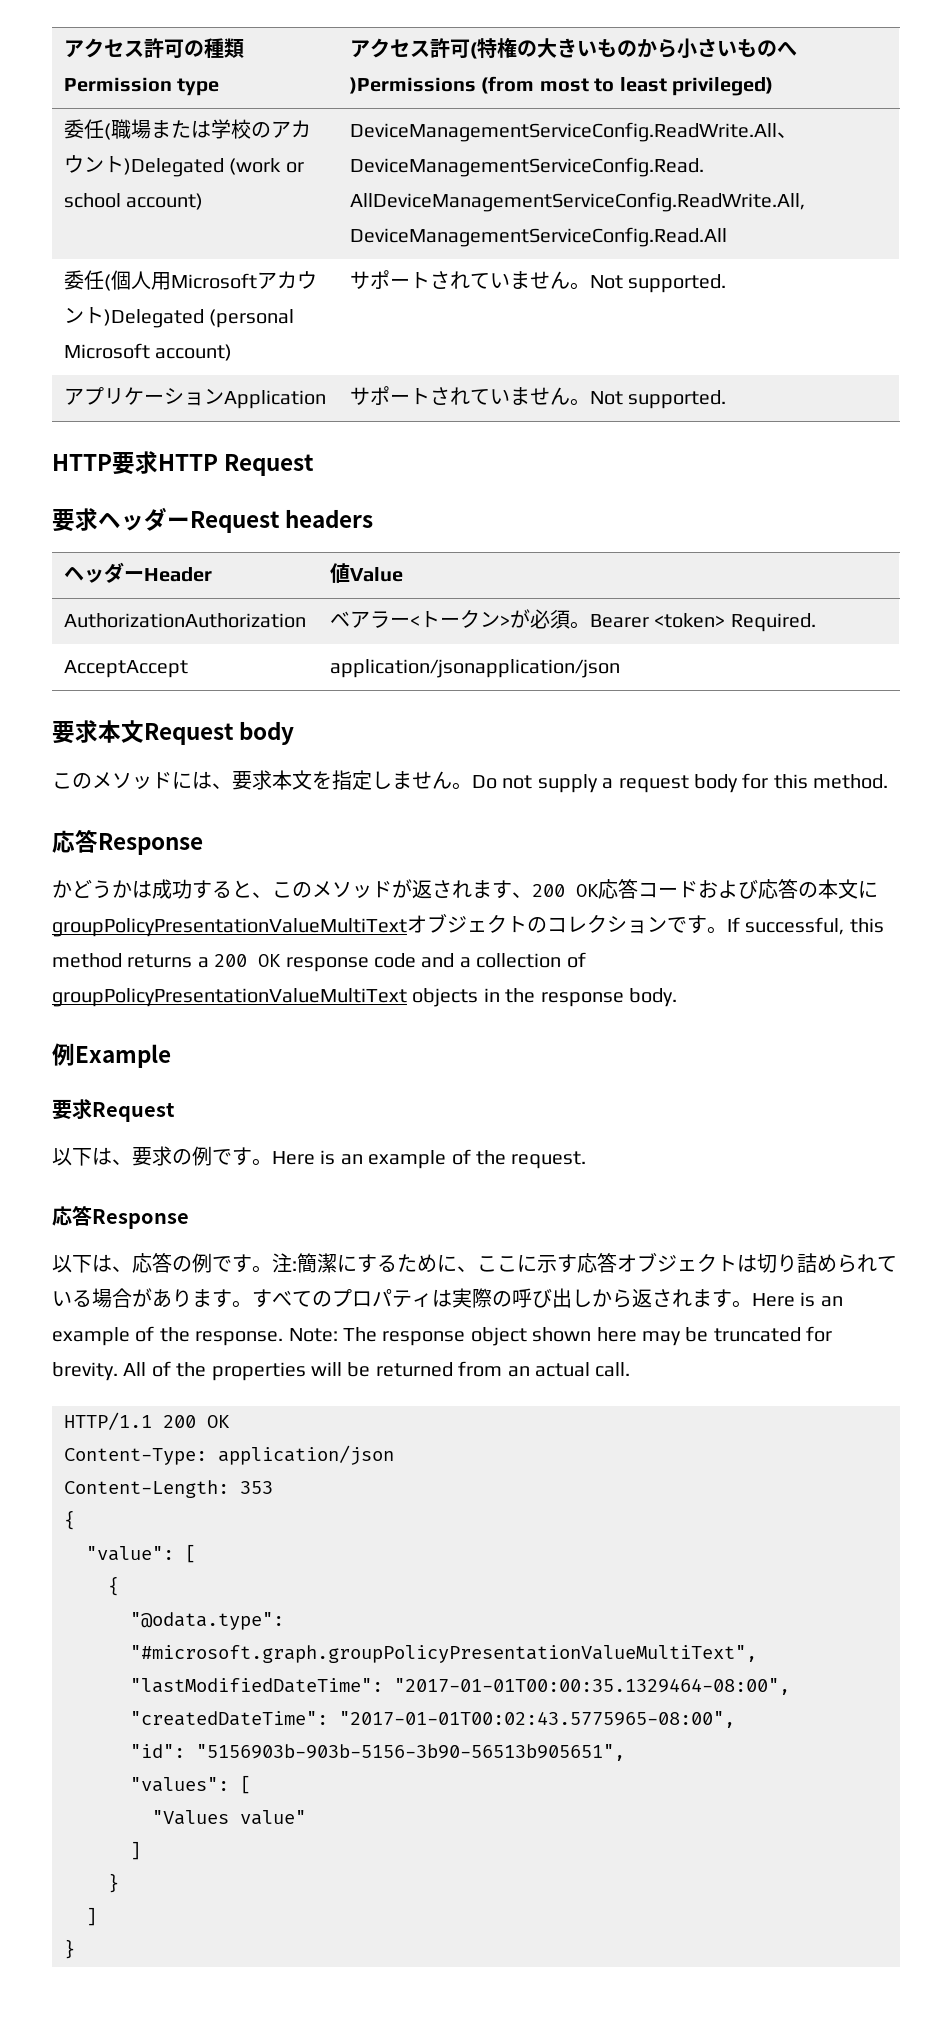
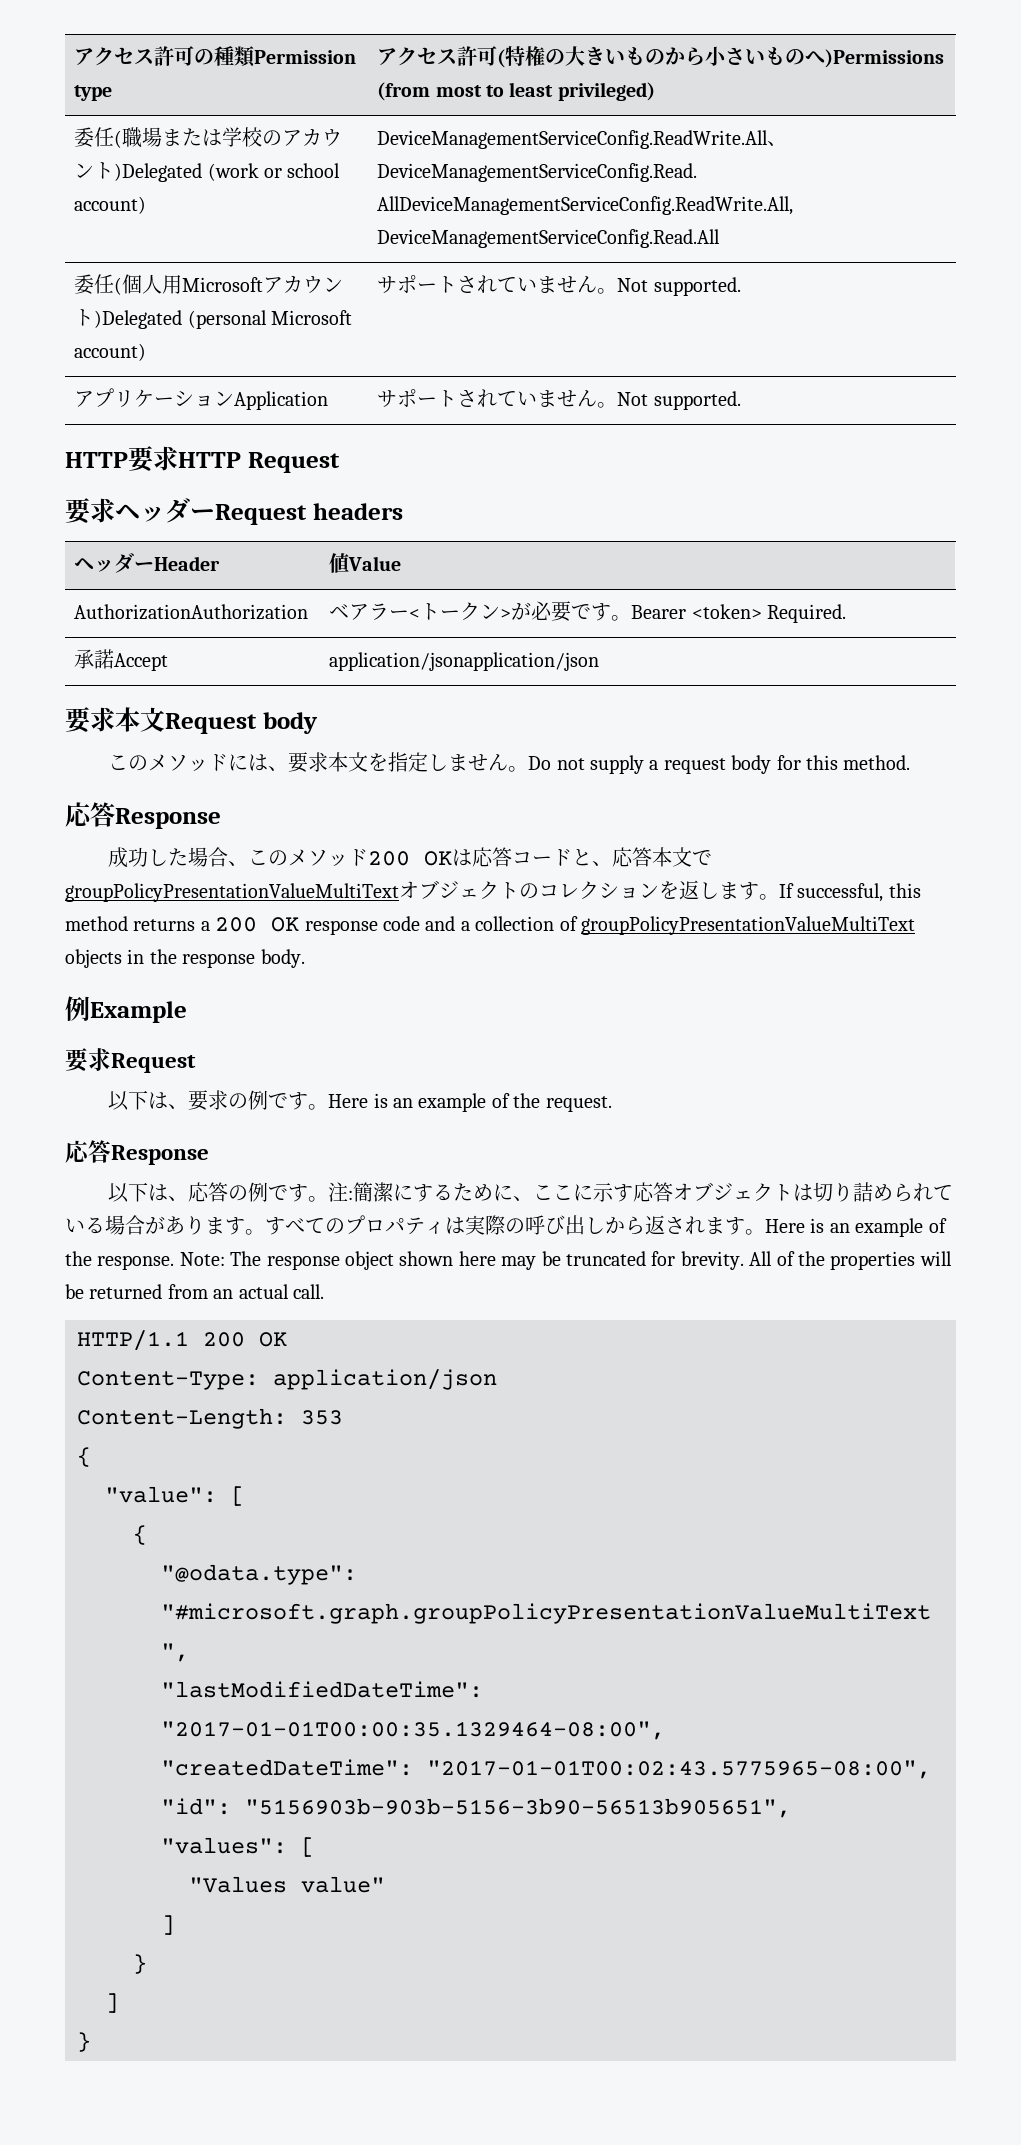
- AuthorizationAuthorization | ベアラー<トークン>が必須。Bearer <token> Required.
+ AuthorizationAuthorization | ベアラー<トークン>が必要です。Bearer <token> Required.
- AcceptAccept | application/jsonapplication/json
+ 承諾Accept | application/jsonapplication/json
- かどうかは成功すると、このメソッドが返されます、200 OK応答コードおよび応答の本文にgroupPolicyPresentationValueMultiTextオブジェクトのコレクションです。
+ 成功した場合、このメソッド200 OKは応答コードと、応答本文でgroupPolicyPresentationValueMultiTextオブジェクトのコレクションを返します。

